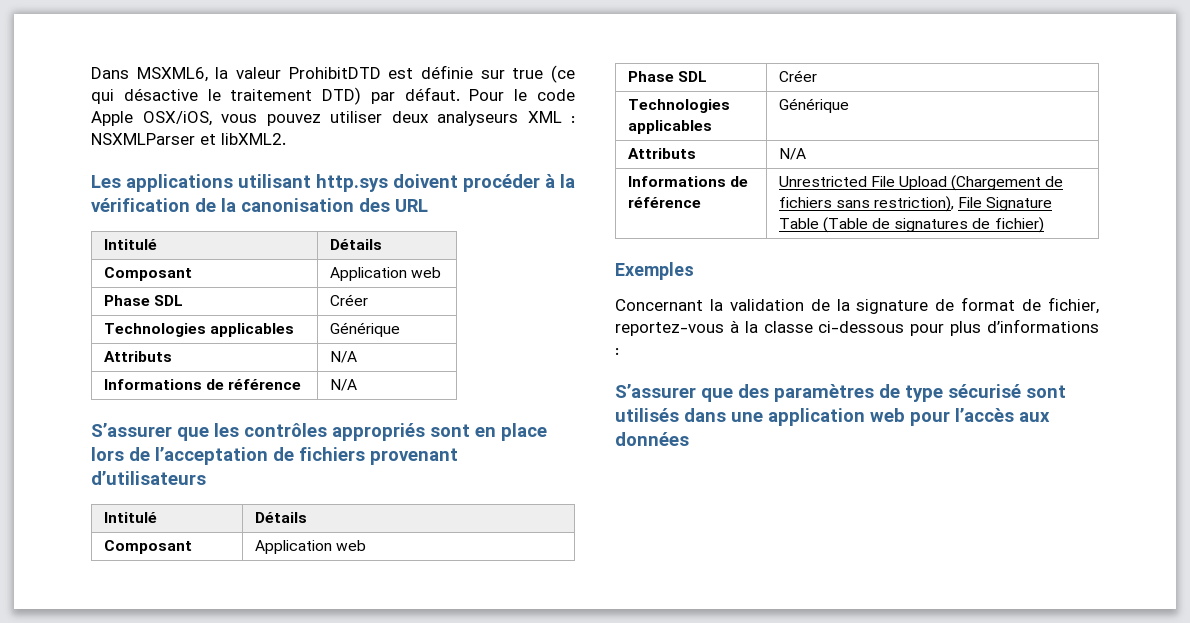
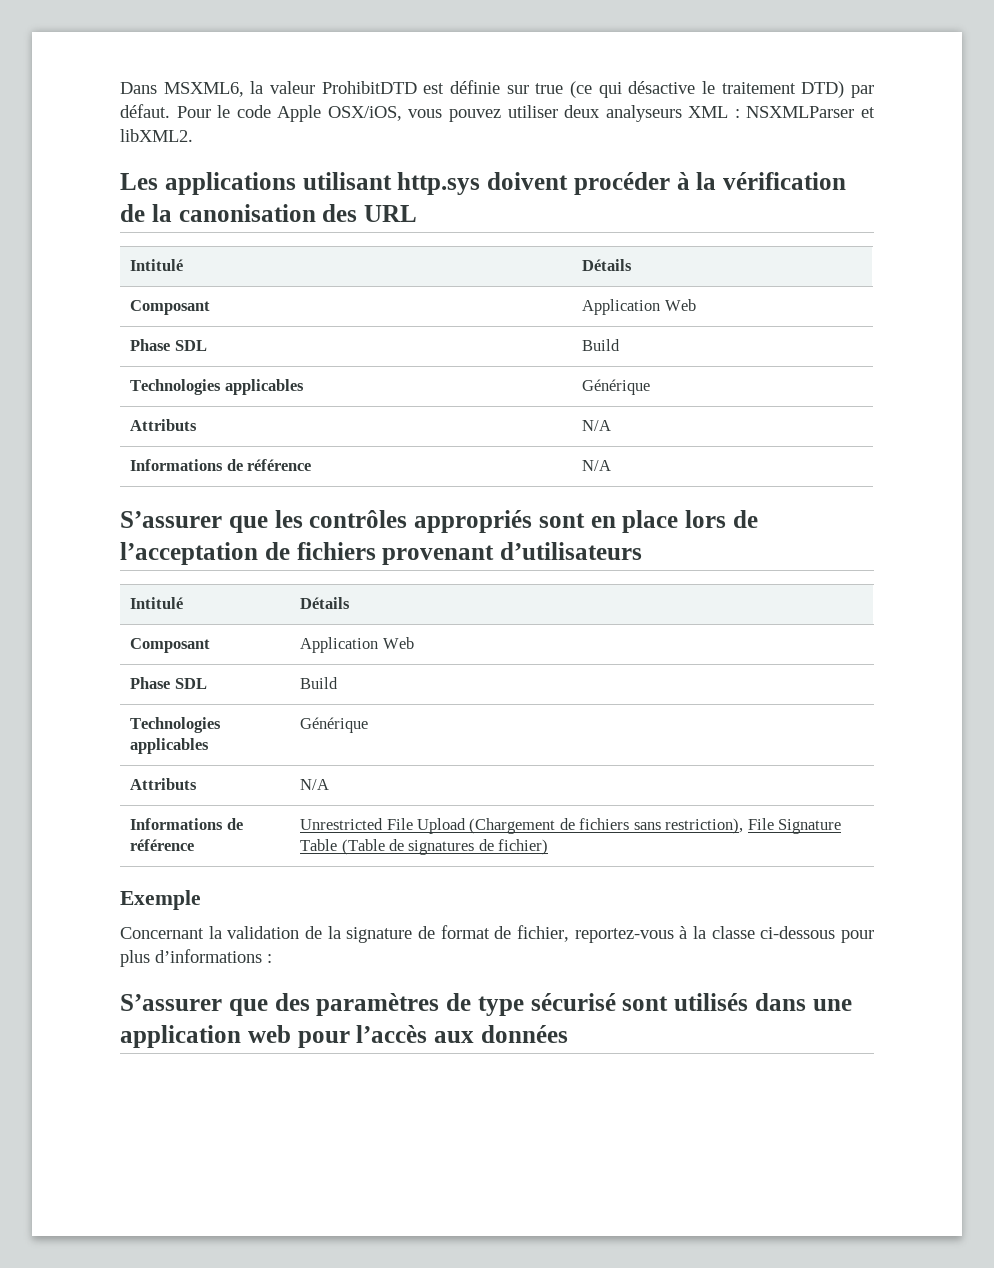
  Les applications utilisant http.sys doivent procéder à la vérification de la canonisation des URL
  Intitulé | Détails
- Composant | Application web
- Phase SDL | Créer
+ Composant | Application Web
+ Phase SDL | Build
  S’assurer que les contrôles appropriés sont en place lors de l’acceptation de fichiers provenant d’utilisateurs
  Intitulé | Détails
- Composant | Application web
- Phase SDL | Créer
+ Composant | Application Web
+ Phase SDL | Build
- Exemples
+ Exemple

